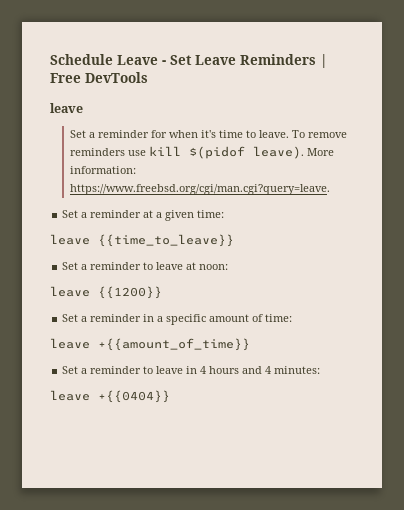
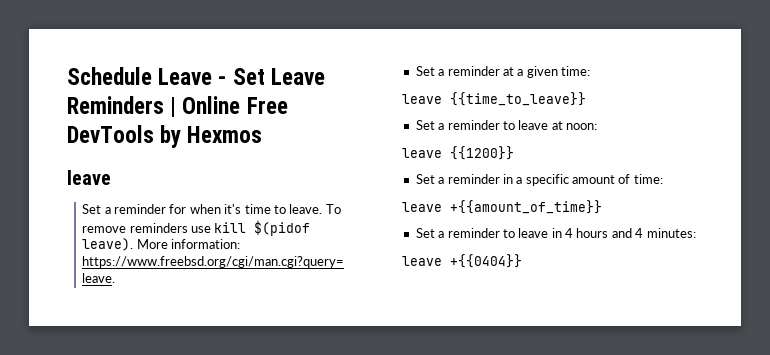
- Schedule Leave - Set Leave Reminders | Free DevTools
+ Schedule Leave - Set Leave Reminders | Online Free DevTools by Hexmos

